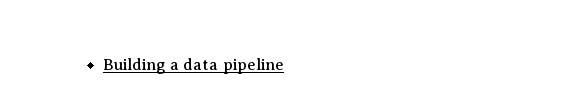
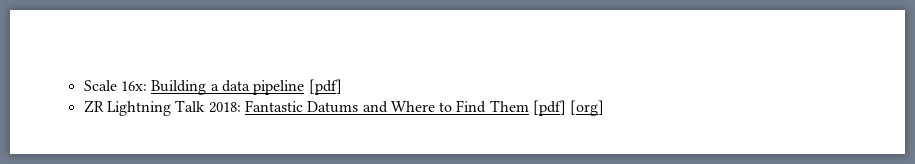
- Building a data pipeline
+ Scale 16x: Building a data pipeline [pdf]
+ ZR Lightning Talk 2018: Fantastic Datums and Where to Find Them [pdf] [org]

